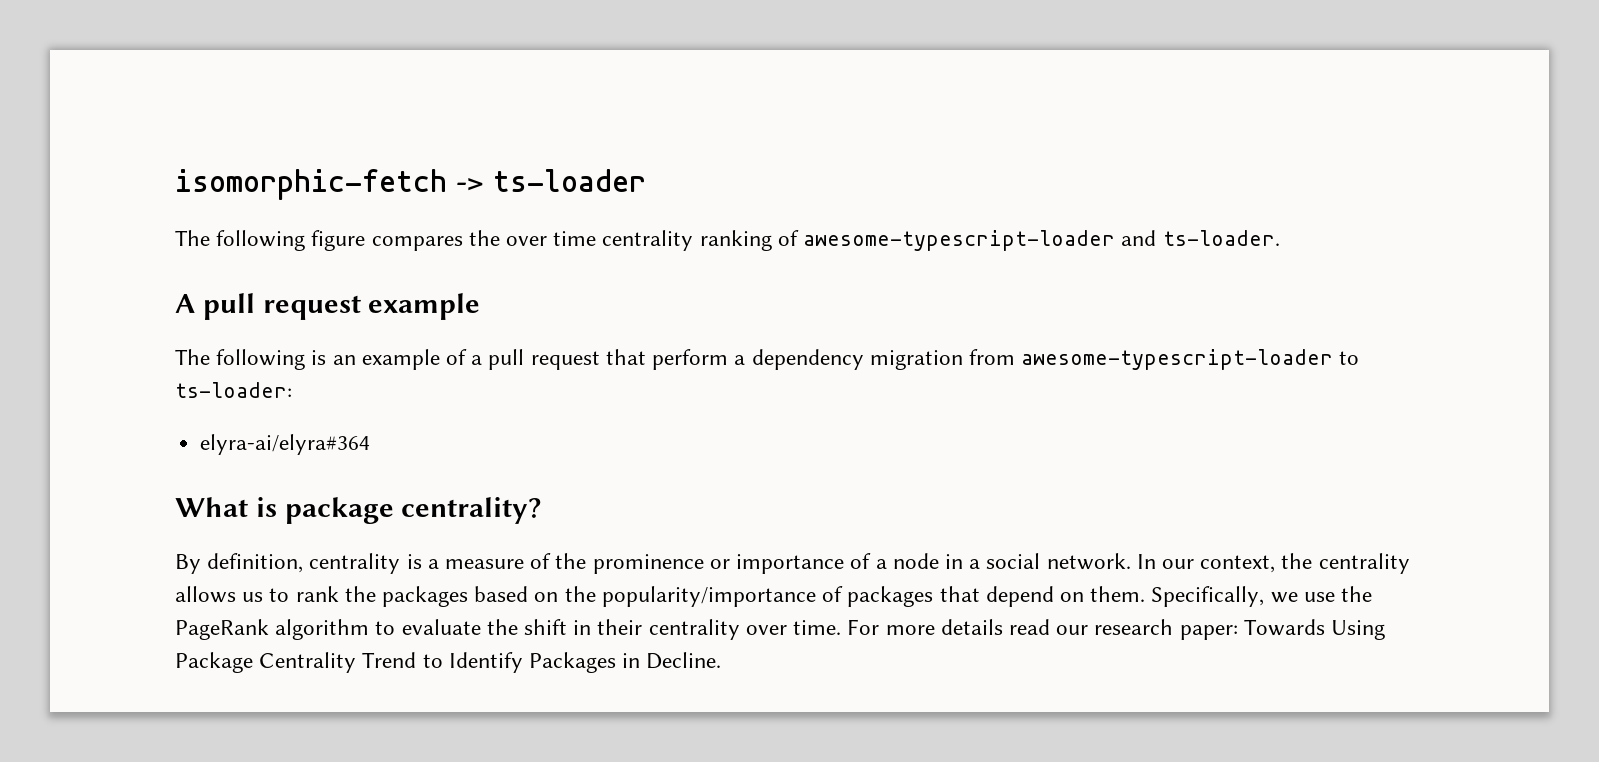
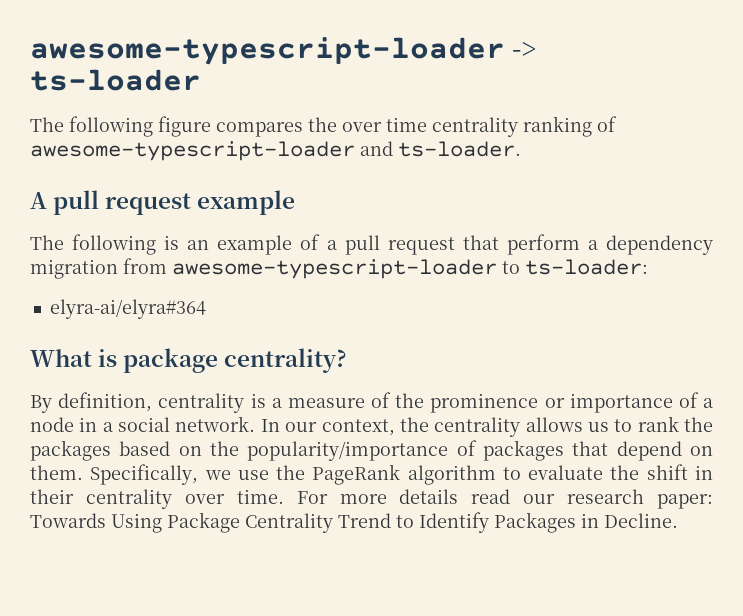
- isomorphic-fetch -> ts-loader
+ awesome-typescript-loader -> ts-loader

